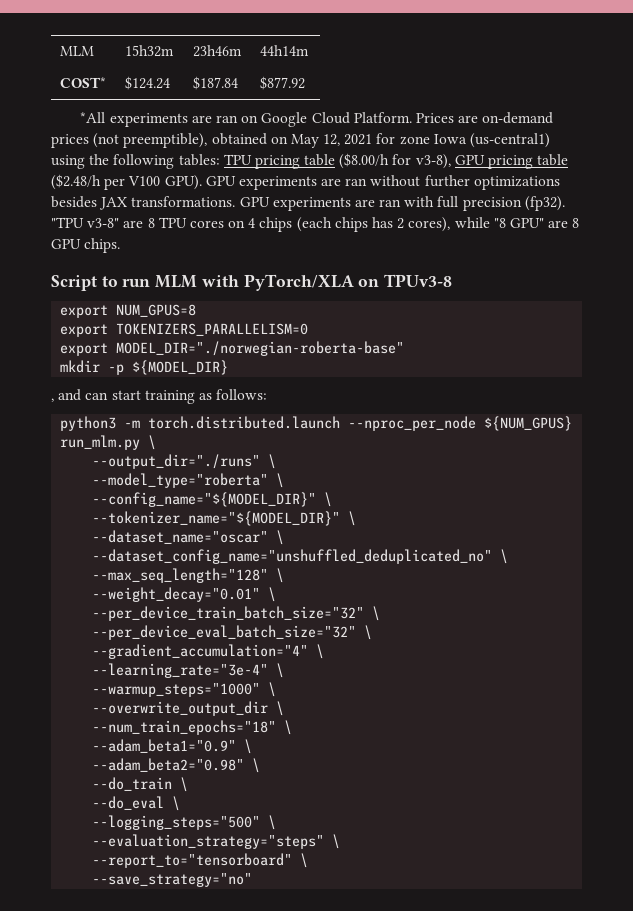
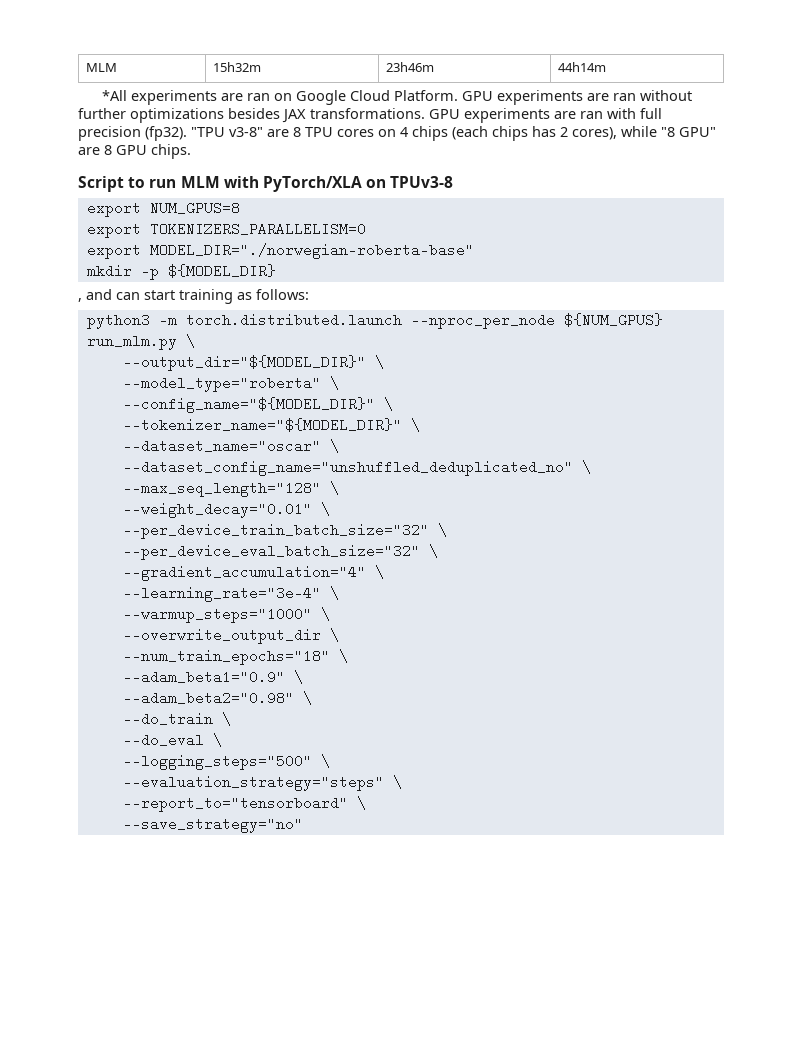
- COST* | $124.24 | $187.84 | $877.92
- Prices are on-demand prices (not preemptible), obtained on May 12, 2021 for zone Iowa (us-central1) using the following tables: TPU pricing table ($8.00/h for v3-8), GPU pricing table ($2.48/h per V100 GPU).
- --output_dir="./runs" \
+ --output_dir="${MODEL_DIR}" \

